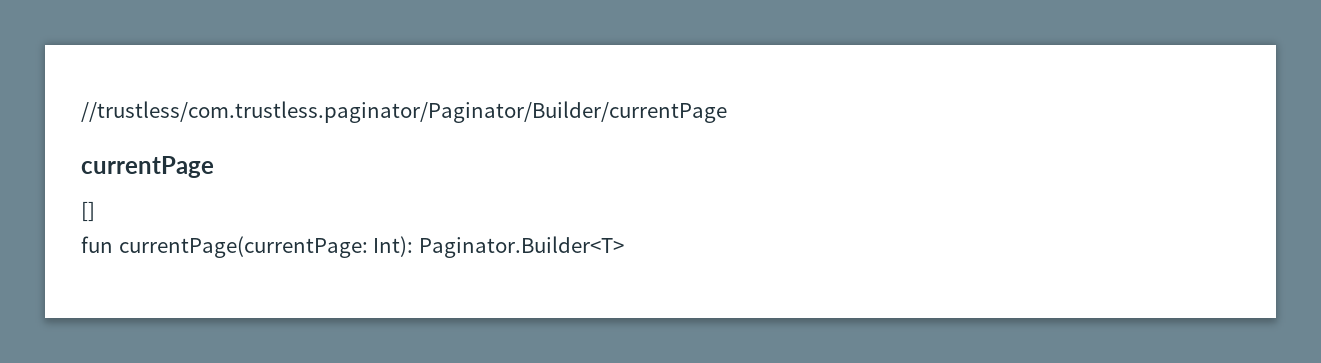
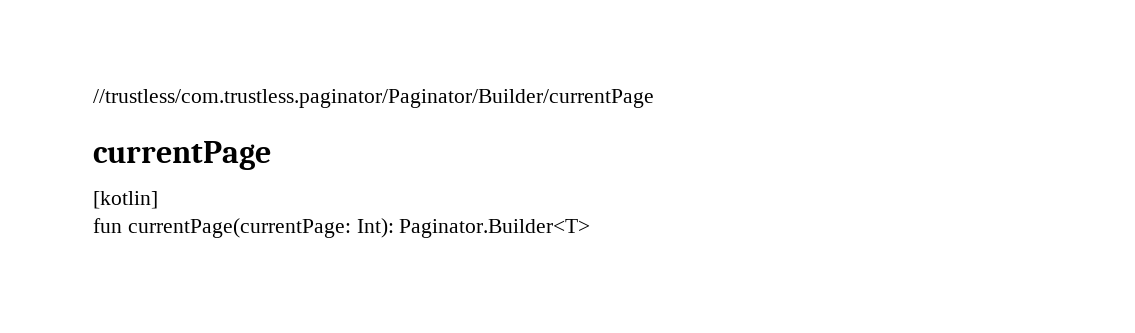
- []
+ [kotlin]

